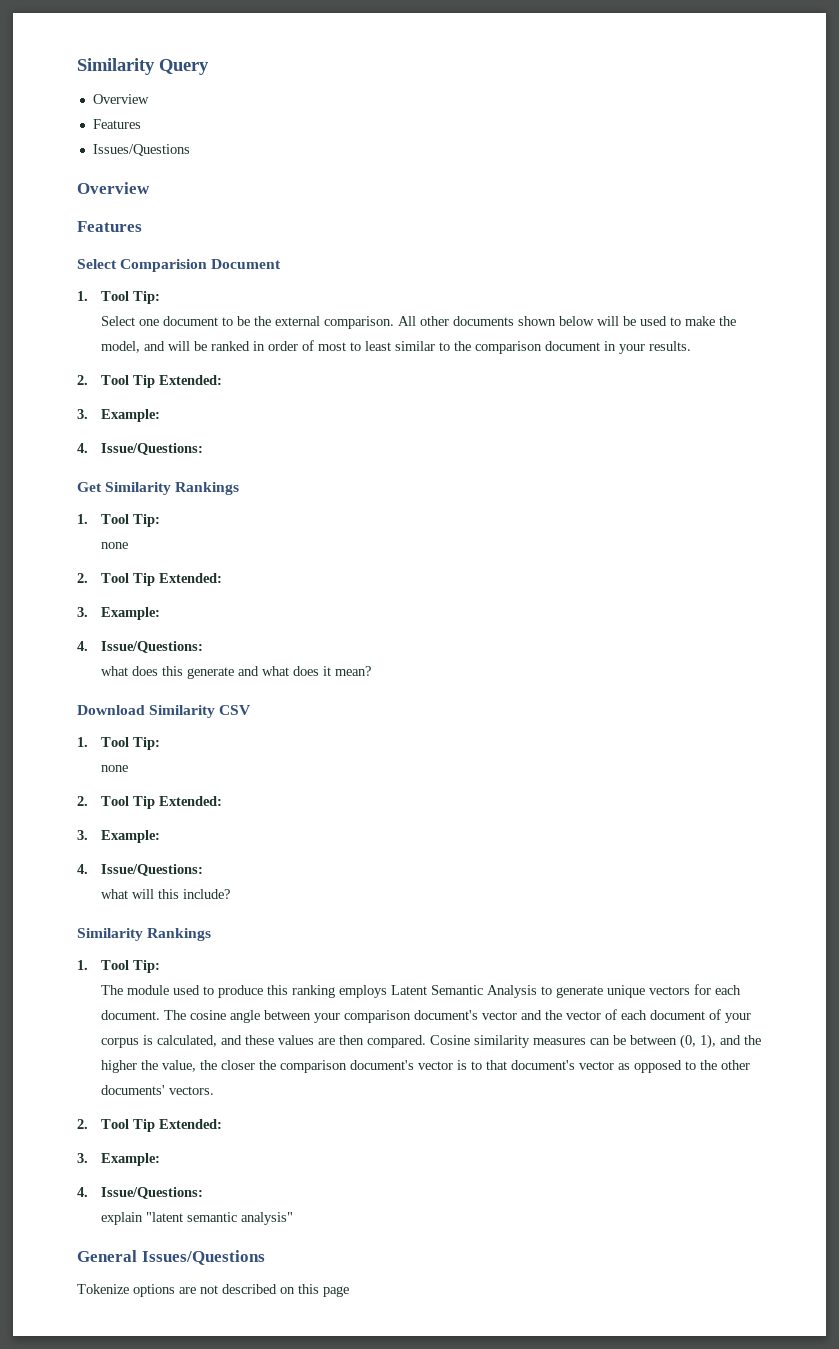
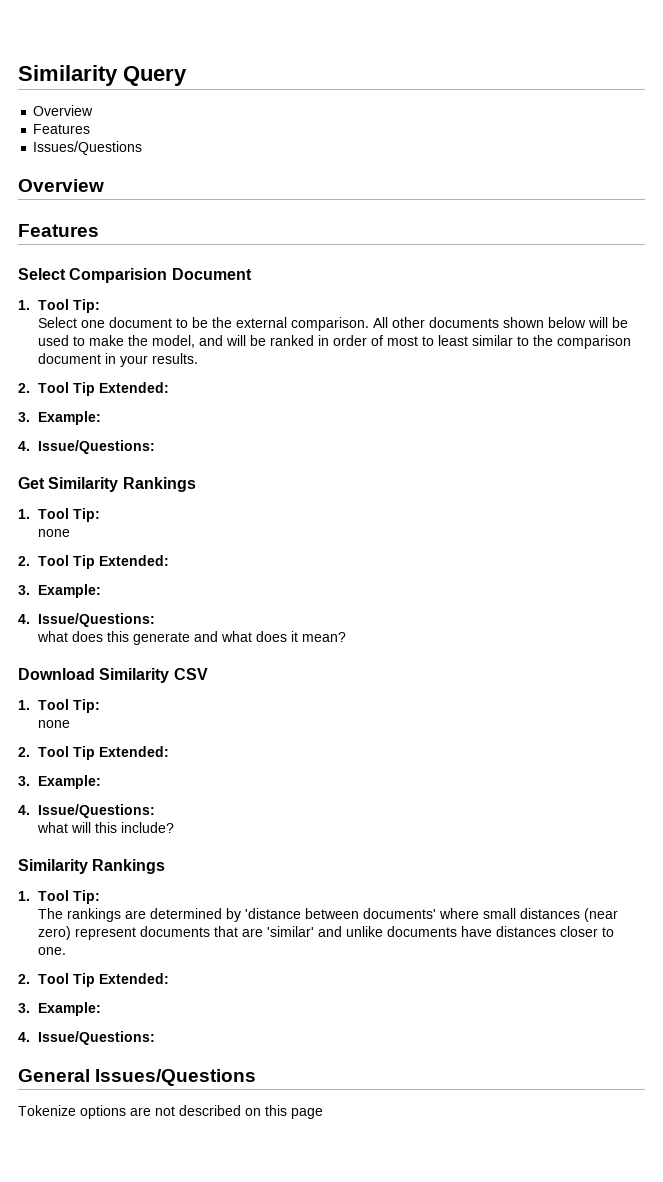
- The module used to produce this ranking employs Latent Semantic Analysis to generate unique vectors for each document. The cosine angle between your comparison document's vector and the vector of each document of your corpus is calculated, and these values are then compared. Cosine similarity measures can be between (0, 1), and the higher the value, the closer the comparison document's vector is to that document's vector as opposed to the other documents' vectors.
+ The rankings are determined by 'distance between documents' where small distances (near zero) represent documents that are 'similar' and unlike documents have distances closer to one.
  2. Tool Tip Extended:
  3. Example:
  4. Issue/Questions:
- explain "latent semantic analysis"

